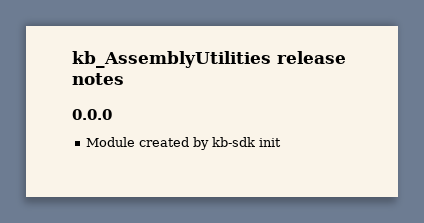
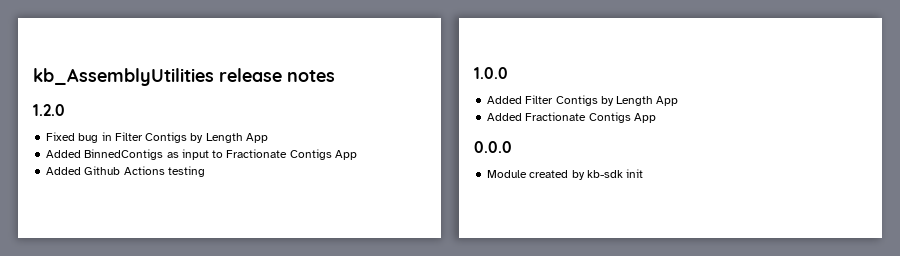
+ 1.2.0
+ Fixed bug in Filter Contigs by Length App
+ Added BinnedContigs as input to Fractionate Contigs App
+ Added Github Actions testing
+ 1.0.0
+ Added Filter Contigs by Length App
+ Added Fractionate Contigs App

